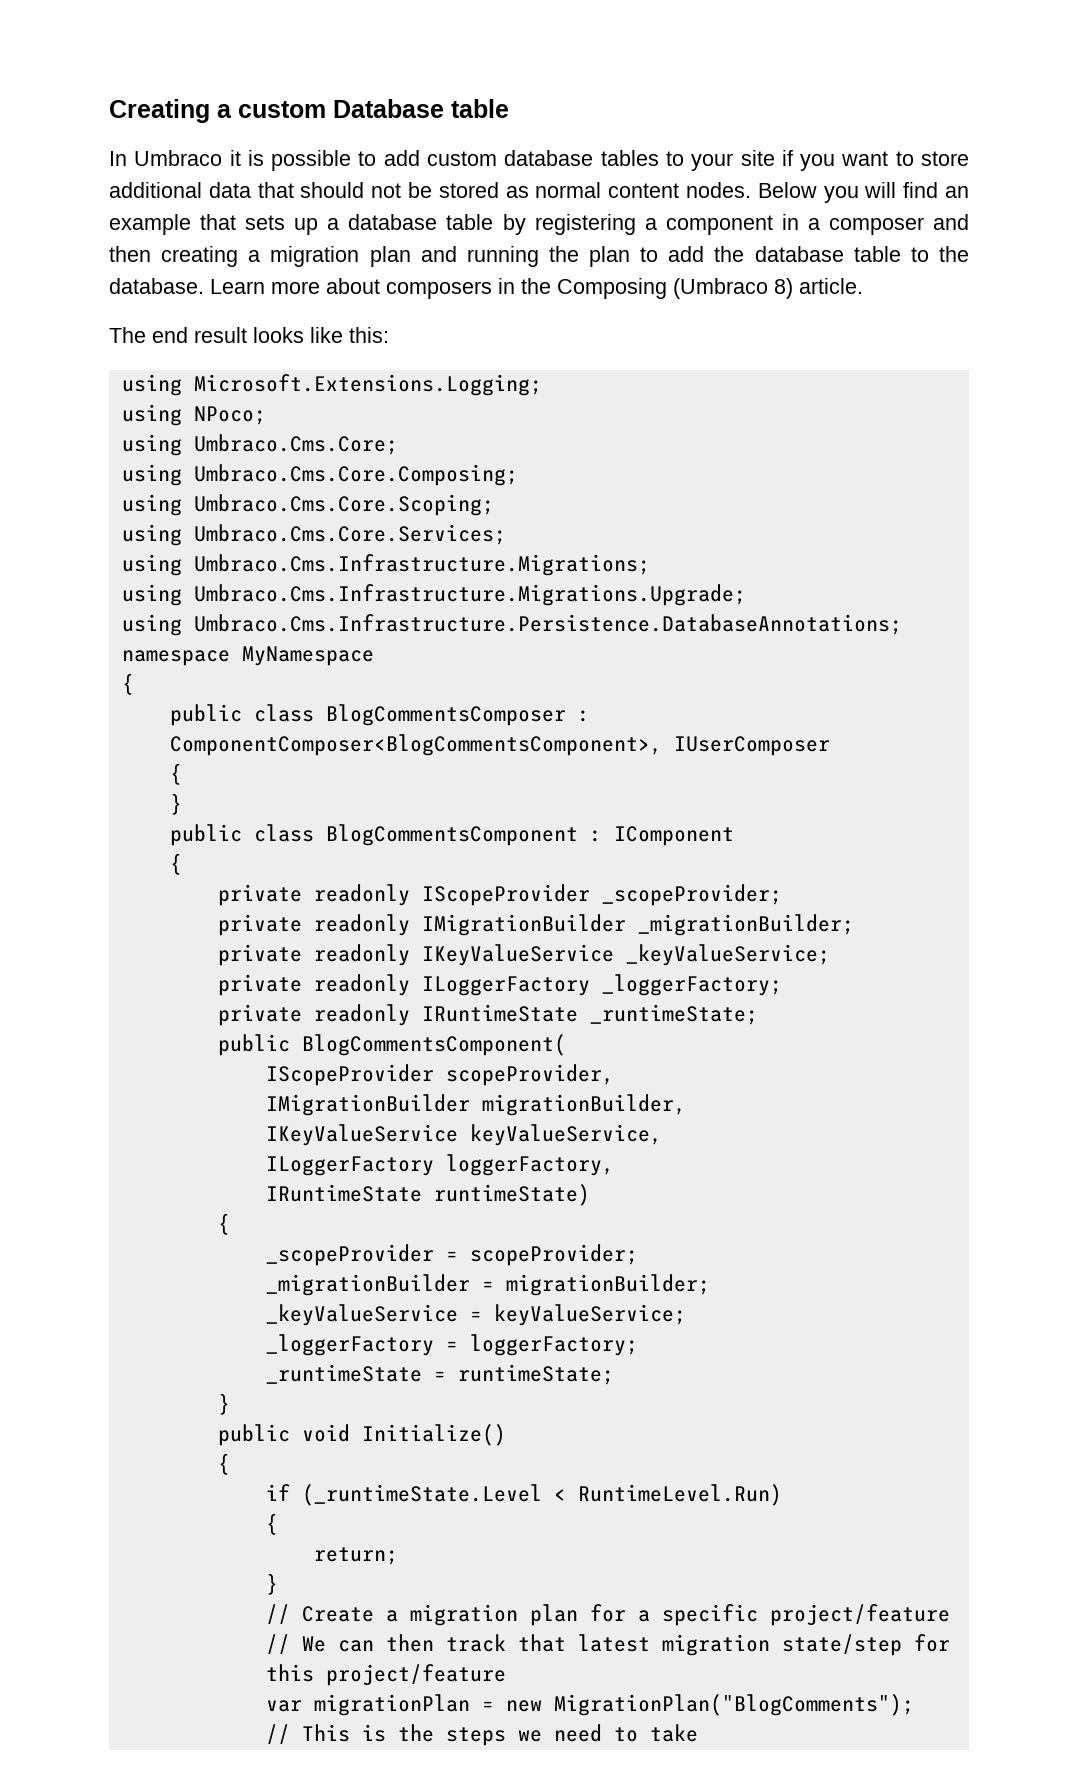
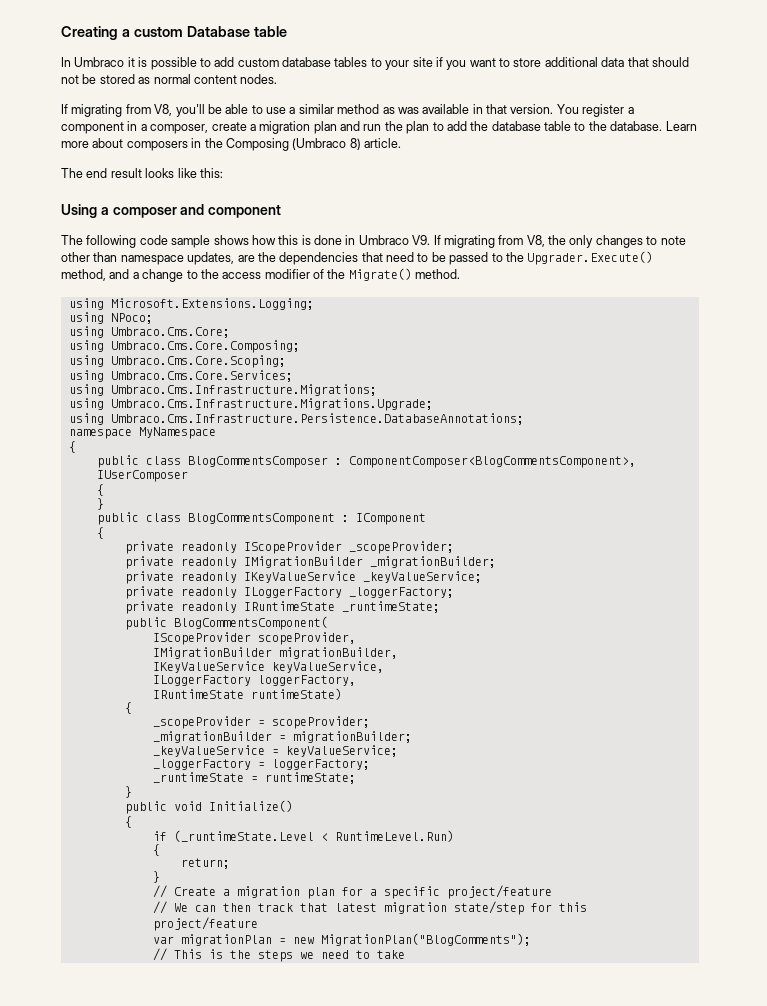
- In Umbraco it is possible to add custom database tables to your site if you want to store additional data that should not be stored as normal content nodes. Below you will find an example that sets up a database table by registering a component in a composer and then creating a migration plan and running the plan to add the database table to the database.
+ In Umbraco it is possible to add custom database tables to your site if you want to store additional data that should not be stored as normal content nodes.
+ If migrating from V8, you'll be able to use a similar method as was available in that version. You register a component in a composer, create a migration plan and run the plan to add the database table to the database.
+ Using a composer and component
+ The following code sample shows how this is done in Umbraco V9. If migrating from V8, the only changes to note other than namespace updates, are the dependencies that need to be passed to the Upgrader.Execute() method, and a change to the access modifier of the Migrate() method.

